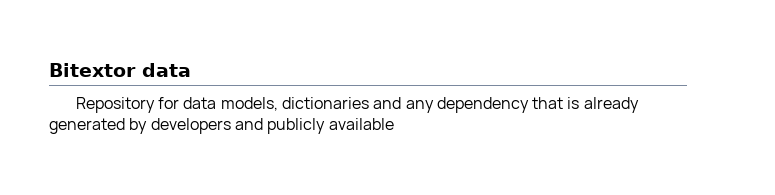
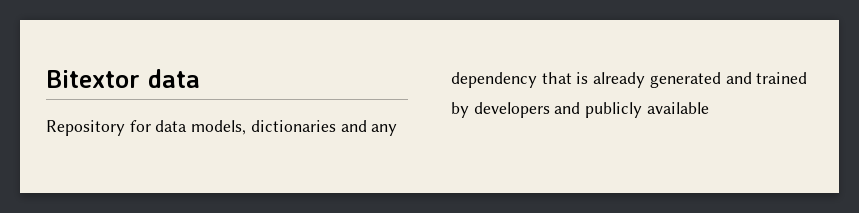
- Repository for data models, dictionaries and any dependency that is already generated by developers and publicly available
+ Repository for data models, dictionaries and any dependency that is already generated and trained by developers and publicly available

